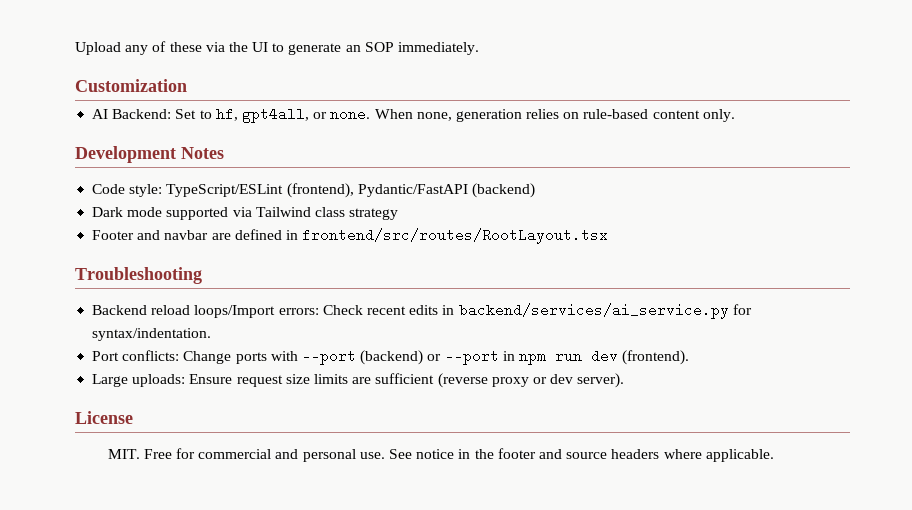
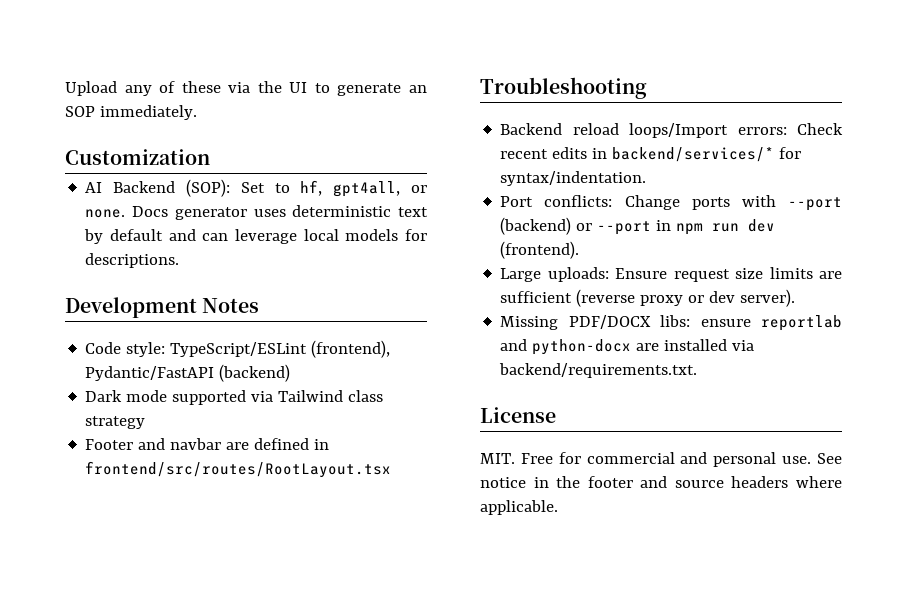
- AI Backend: Set to hf, gpt4all, or none.
+ AI Backend (SOP): Set to hf, gpt4all, or none.
- When none, generation relies on rule-based content only.
+ Docs generator uses deterministic text by default and can leverage local models for descriptions.
- Backend reload loops/Import errors: Check recent edits in backend/services/ai_service.py for syntax/indentation.
+ Backend reload loops/Import errors: Check recent edits in backend/services/* for syntax/indentation.
+ Missing PDF/DOCX libs: ensure reportlab and python-docx are installed via backend/requirements.txt.

